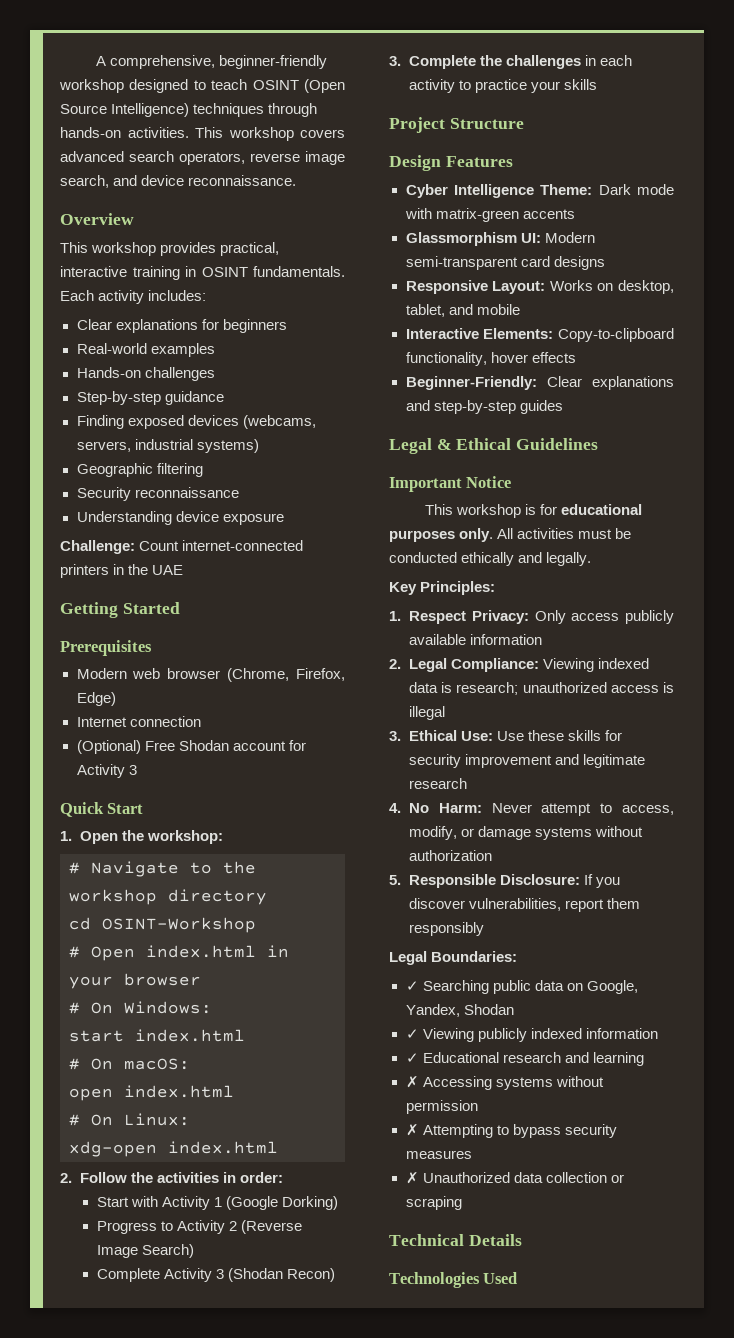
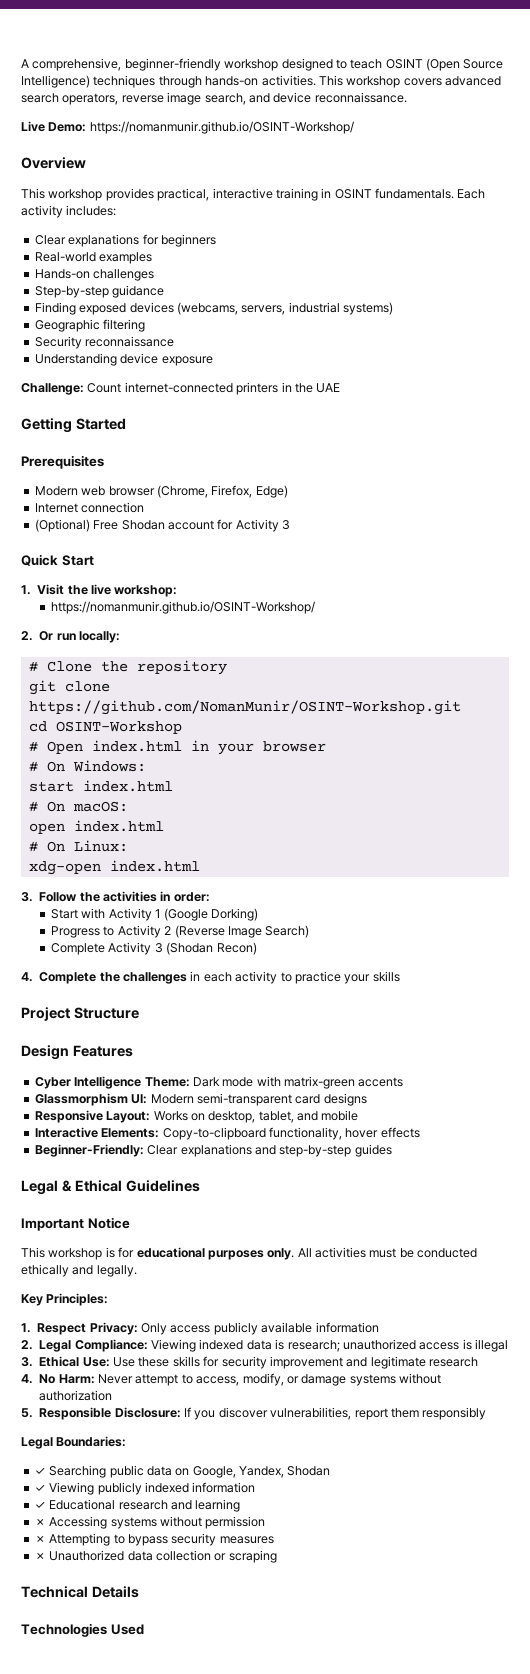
+ Live Demo: https://nomanmunir.github.io/OSINT-Workshop/
- 1. Open the workshop:
- # Navigate to the workshop directory
+ 1. Visit the live workshop:
+ https://nomanmunir.github.io/OSINT-Workshop/
+ 2. Or run locally:
+ # Clone the repository
+ git clone https://github.com/NomanMunir/OSINT-Workshop.git
- 2. Follow the activities in order:
+ 3. Follow the activities in order:
- 3. Complete the challenges in each activity to practice your skills
+ 4. Complete the challenges in each activity to practice your skills

